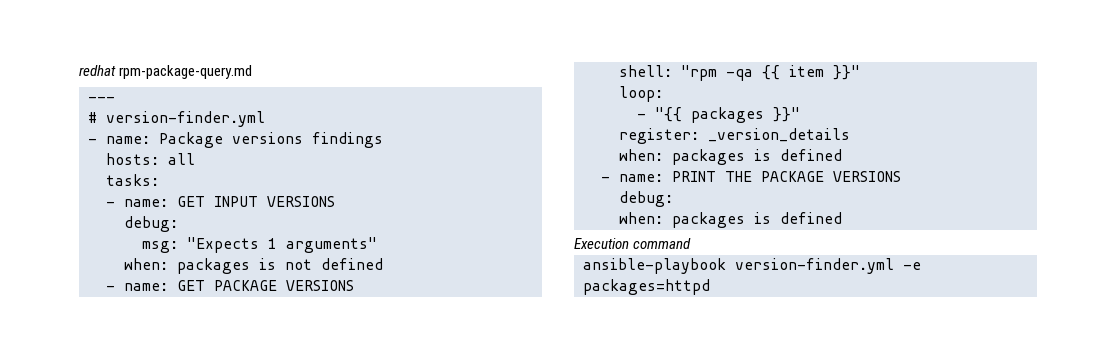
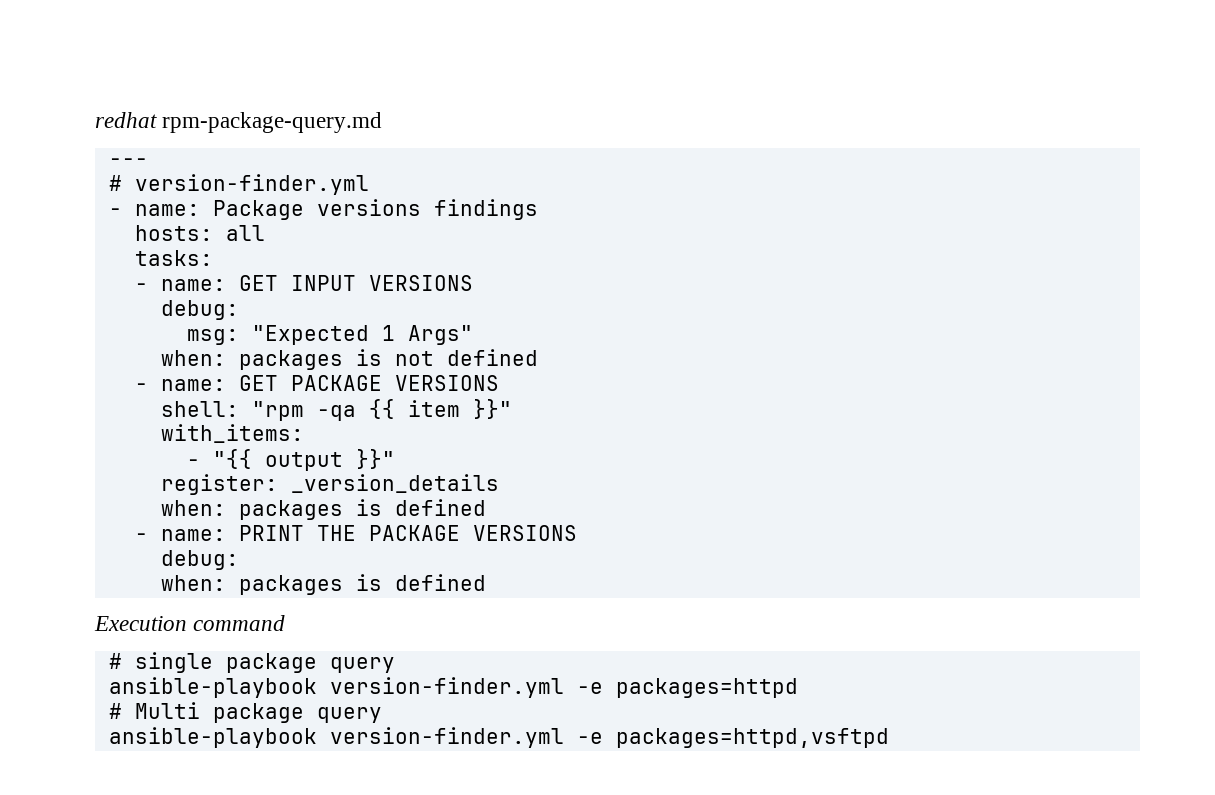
- msg: "Expects 1 arguments"
+ msg: "Expected 1 Args"
- loop:
+ with_items:
- - "{{ packages }}"
+ - "{{ output }}"
+ # single package query
+ # Multi package query
+ ansible-playbook version-finder.yml -e packages=httpd,vsftpd

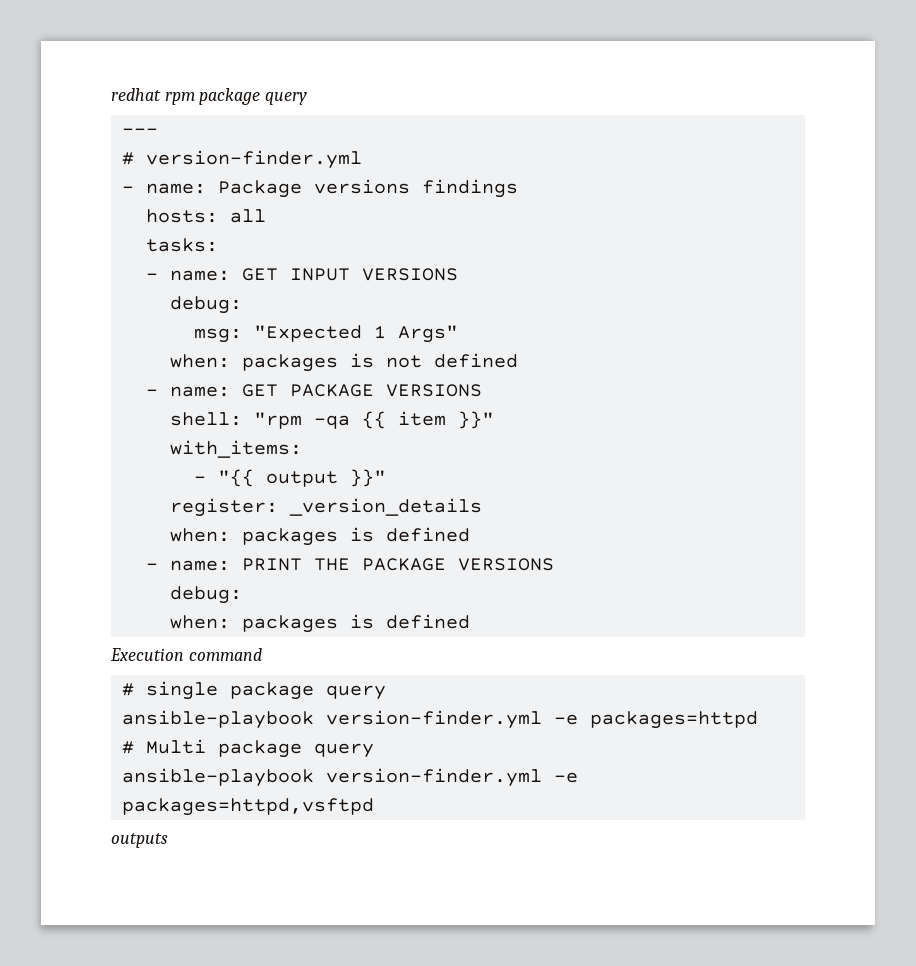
- redhat rpm-package-query.md
+ redhat rpm package query
+ outputs

